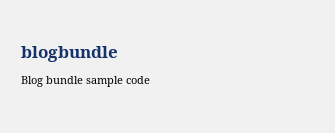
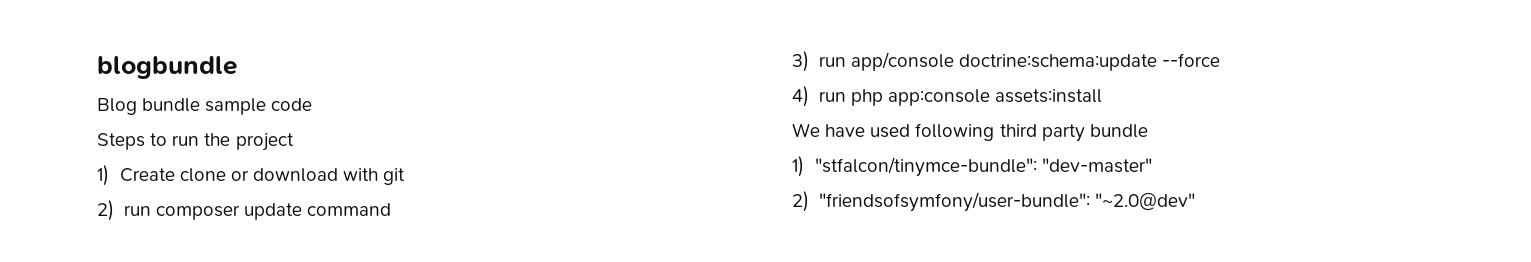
+ Steps to run the project
+ 1) Create clone or download with git
+ 2) run composer update command
+ 3) run app/console doctrine:schema:update --force
+ 4) run php app:console assets:install
+ We have used following third party bundle
+ 1) "stfalcon/tinymce-bundle": "dev-master"
+ 2) "friendsofsymfony/user-bundle": "~2.0@dev"

